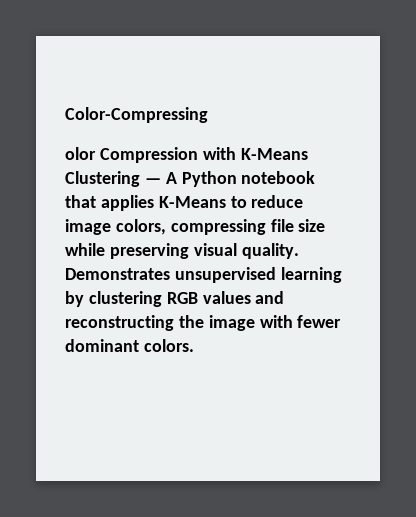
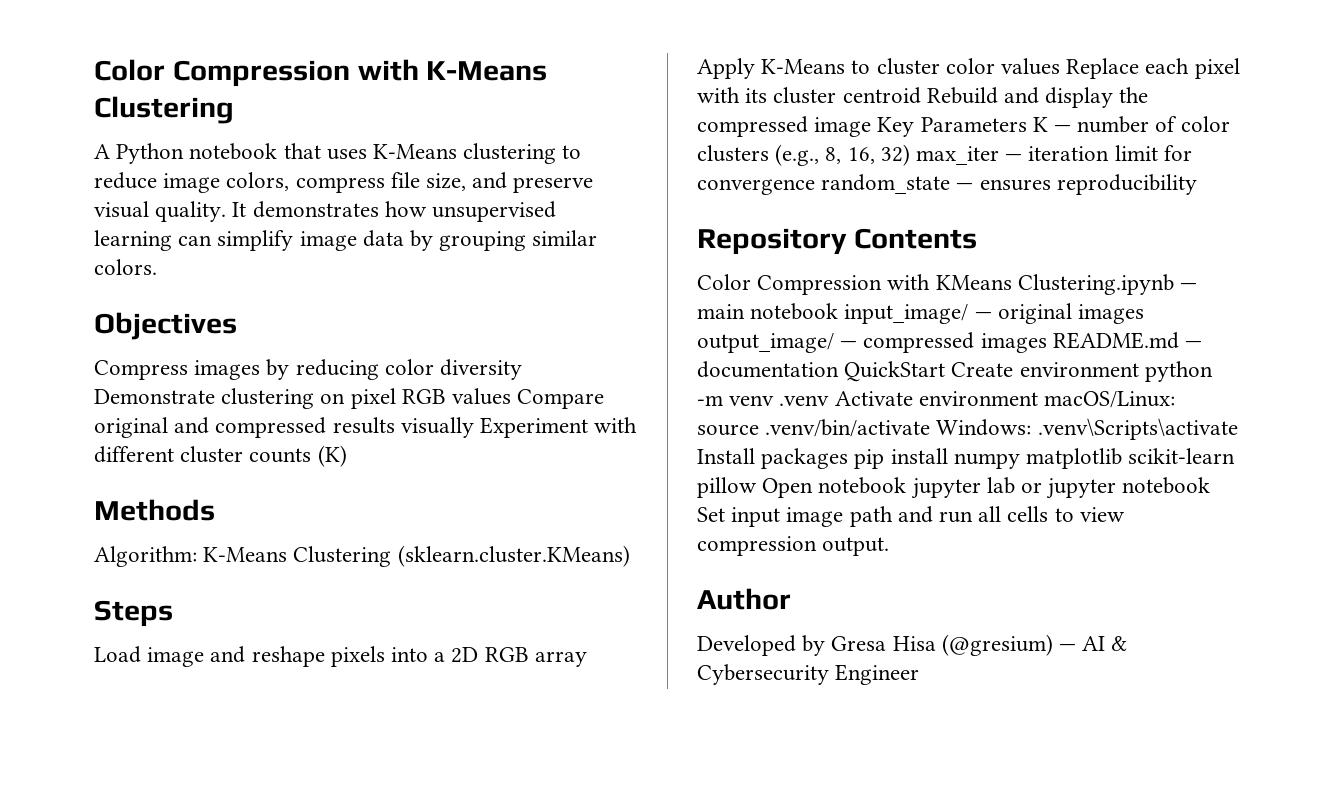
- Color-Compressing
- olor Compression with K-Means Clustering — A Python notebook that applies K-Means to reduce image colors, compressing file size while preserving visual quality. Demonstrates unsupervised learning by clustering RGB values and reconstructing the image with fewer dominant colors.
+ Color Compression with K-Means Clustering
+ A Python notebook that uses K-Means clustering to reduce image colors, compress file size, and preserve visual quality. It demonstrates how unsupervised learning can simplify image data by grouping similar colors.
+ Objectives
+ Compress images by reducing color diversity Demonstrate clustering on pixel RGB values Compare original and compressed results visually Experiment with different cluster counts (K)
+ Methods
+ Algorithm: K-Means Clustering (sklearn.cluster.KMeans)
+ Steps
+ Load image and reshape pixels into a 2D RGB array Apply K-Means to cluster color values Replace each pixel with its cluster centroid Rebuild and display the compressed image Key Parameters K — number of color clusters (e.g., 8, 16, 32) max_iter — iteration limit for convergence random_state — ensures reproducibility
+ Repository Contents
+ Color Compression with KMeans Clustering.ipynb — main notebook input_image/ — original images output_image/ — compressed images README.md — documentation QuickStart Create environment python -m venv .venv Activate environment macOS/Linux: source .venv/bin/activate Windows: .venv\Scripts\activate Install packages pip install numpy matplotlib scikit-learn pillow Open notebook jupyter lab or jupyter notebook Set input image path and run all cells to view compression output.
+ Author
+ Developed by Gresa Hisa (@gresium) — AI & Cybersecurity Engineer

